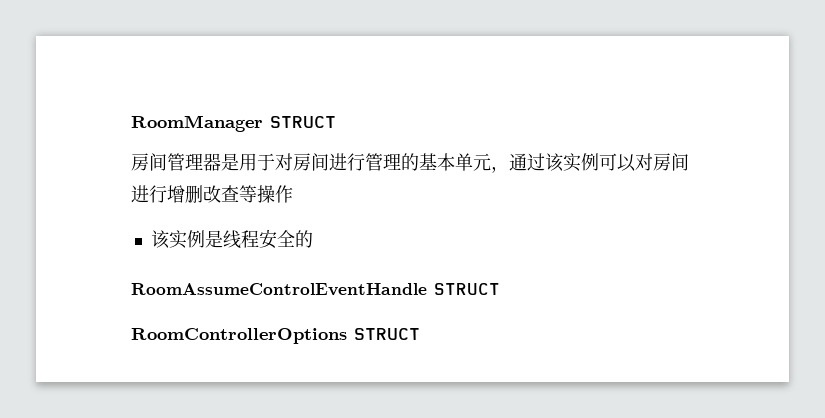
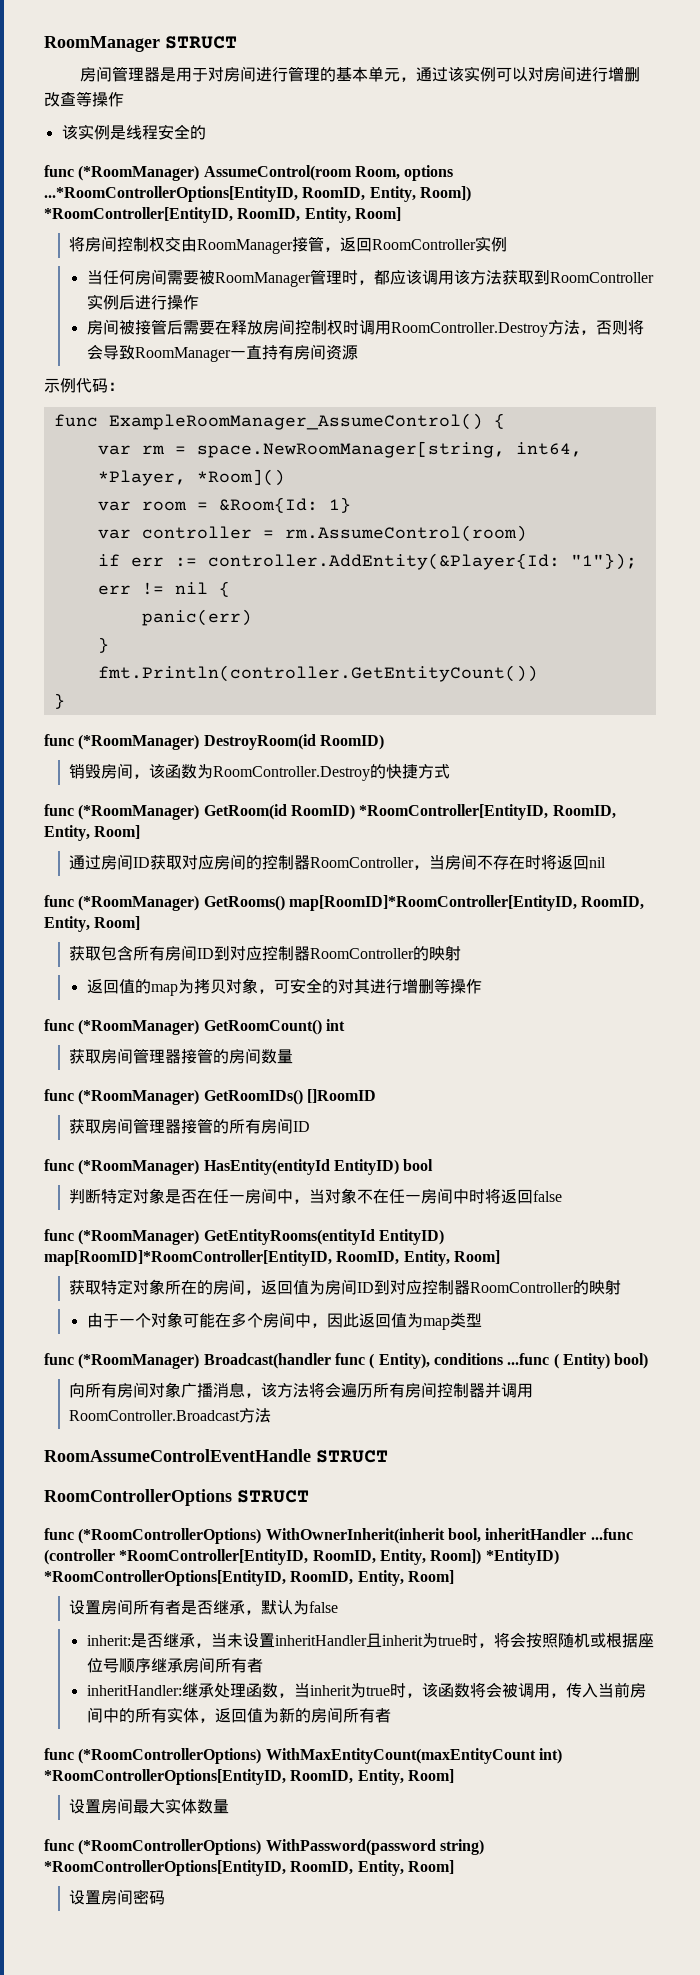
+ func (*RoomManager) AssumeControl(room Room, options ...*RoomControllerOptions[EntityID, RoomID, Entity, Room]) *RoomController[EntityID, RoomID, Entity, Room]
+ 将房间控制权交由RoomManager接管，返回RoomController实例
+ 当任何房间需要被RoomManager管理时，都应该调用该方法获取到RoomController实例后进行操作
+ 房间被接管后需要在释放房间控制权时调用RoomController.Destroy方法，否则将会导致RoomManager一直持有房间资源
+ 示例代码：
+ func ExampleRoomManager_AssumeControl() {
+ var rm = space.NewRoomManager[string, int64, *Player, *Room]()
+ var room = &Room{Id: 1}
+ var controller = rm.AssumeControl(room)
+ if err := controller.AddEntity(&Player{Id: "1"}); err != nil {
+ panic(err)
+ }
+ fmt.Println(controller.GetEntityCount())
+ }
+ func (*RoomManager) DestroyRoom(id RoomID)
+ 销毁房间，该函数为RoomController.Destroy的快捷方式
+ func (*RoomManager) GetRoom(id RoomID) *RoomController[EntityID, RoomID, Entity, Room]
+ 通过房间ID获取对应房间的控制器RoomController，当房间不存在时将返回nil
+ func (*RoomManager) GetRooms() map[RoomID]*RoomController[EntityID, RoomID, Entity, Room]
+ 获取包含所有房间ID到对应控制器RoomController的映射
+ 返回值的map为拷贝对象，可安全的对其进行增删等操作
+ func (*RoomManager) GetRoomCount() int
+ 获取房间管理器接管的房间数量
+ func (*RoomManager) GetRoomIDs() []RoomID
+ 获取房间管理器接管的所有房间ID
+ func (*RoomManager) HasEntity(entityId EntityID) bool
+ 判断特定对象是否在任一房间中，当对象不在任一房间中时将返回false
+ func (*RoomManager) GetEntityRooms(entityId EntityID) map[RoomID]*RoomController[EntityID, RoomID, Entity, Room]
+ 获取特定对象所在的房间，返回值为房间ID到对应控制器RoomController的映射
+ 由于一个对象可能在多个房间中，因此返回值为map类型
+ func (*RoomManager) Broadcast(handler func ( Entity), conditions ...func ( Entity) bool)
+ 向所有房间对象广播消息，该方法将会遍历所有房间控制器并调用RoomController.Broadcast方法
  RoomAssumeControlEventHandle STRUCT
  RoomControllerOptions STRUCT
+ func (*RoomControllerOptions) WithOwnerInherit(inherit bool, inheritHandler ...func (controller *RoomController[EntityID, RoomID, Entity, Room]) *EntityID) *RoomControllerOptions[EntityID, RoomID, Entity, Room]
+ 设置房间所有者是否继承，默认为false
+ inherit:是否继承，当未设置inheritHandler且inherit为true时，将会按照随机或根据座位号顺序继承房间所有者
+ inheritHandler:继承处理函数，当inherit为true时，该函数将会被调用，传入当前房间中的所有实体，返回值为新的房间所有者
+ func (*RoomControllerOptions) WithMaxEntityCount(maxEntityCount int) *RoomControllerOptions[EntityID, RoomID, Entity, Room]
+ 设置房间最大实体数量
+ func (*RoomControllerOptions) WithPassword(password string) *RoomControllerOptions[EntityID, RoomID, Entity, Room]
+ 设置房间密码

